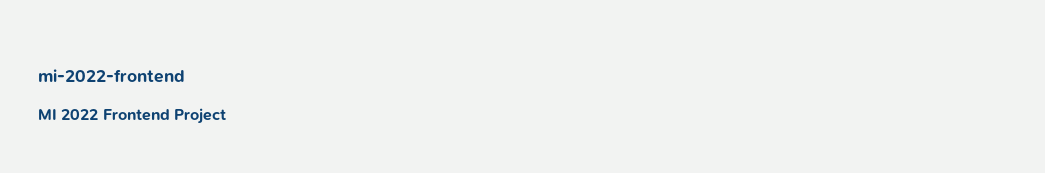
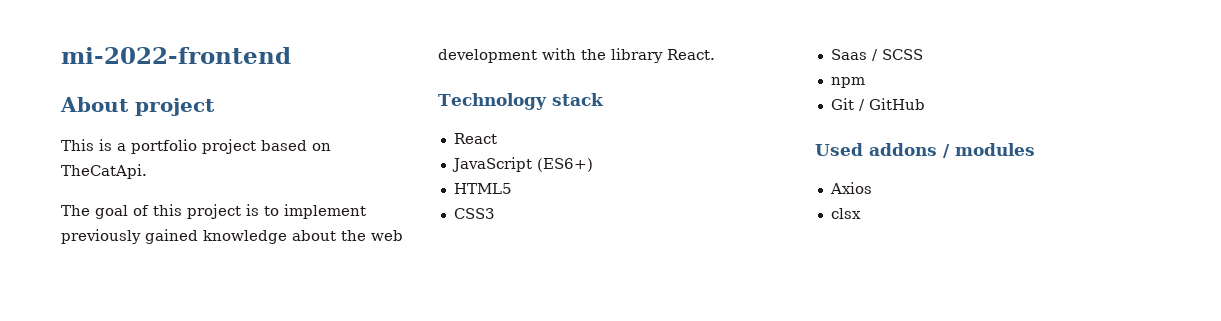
- MI 2022 Frontend Project
+ About project
+ This is a portfolio project based on TheCatApi.
+ The goal of this project is to implement previously gained knowledge about the web development with the library React.
+ Technology stack
+ React
+ JavaScript (ES6+)
+ HTML5
+ CSS3
+ Saas / SCSS
+ npm
+ Git / GitHub
+ Used addons / modules
+ Axios
+ clsx

